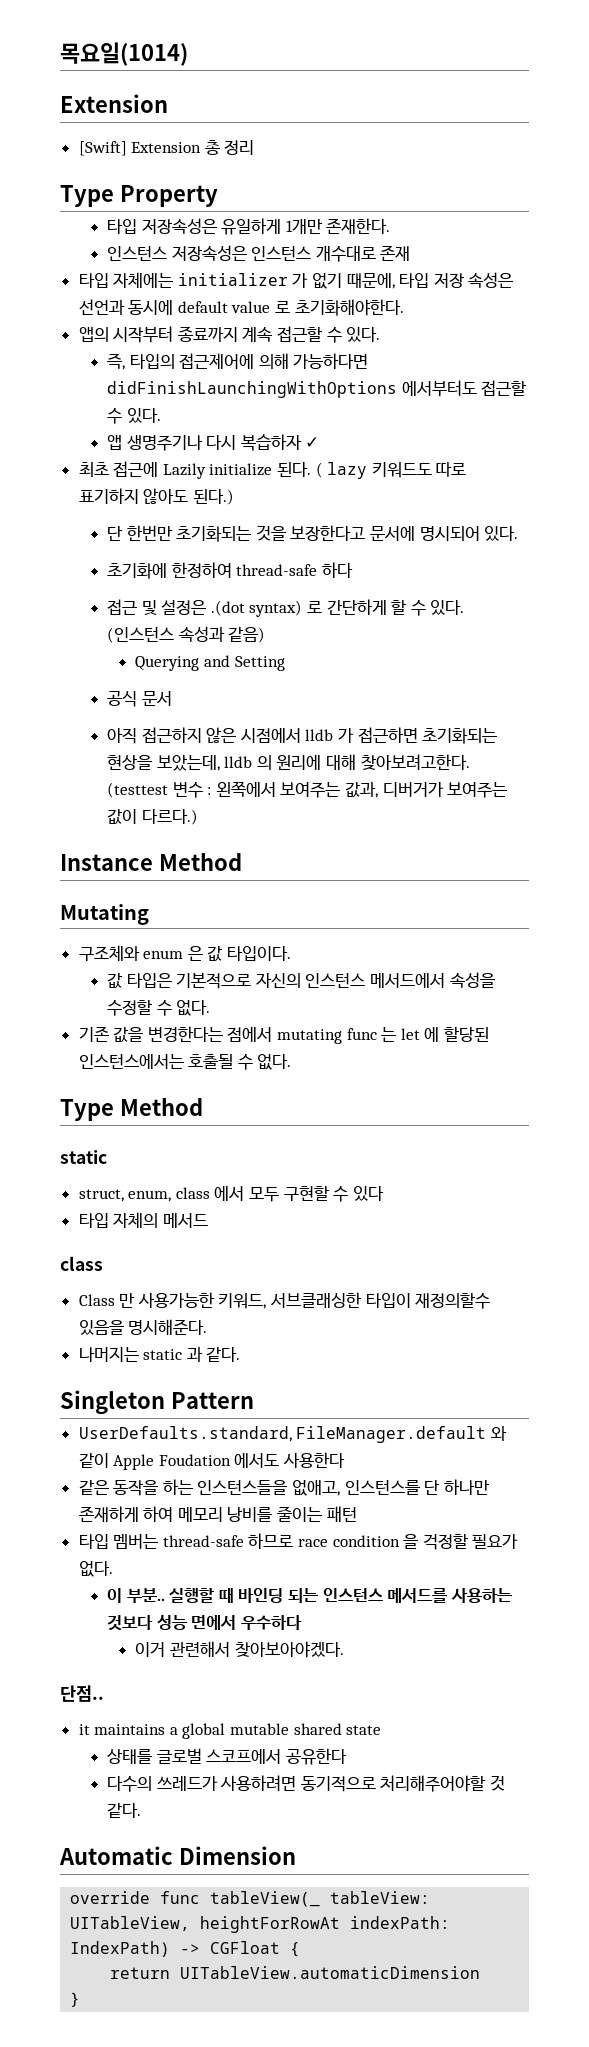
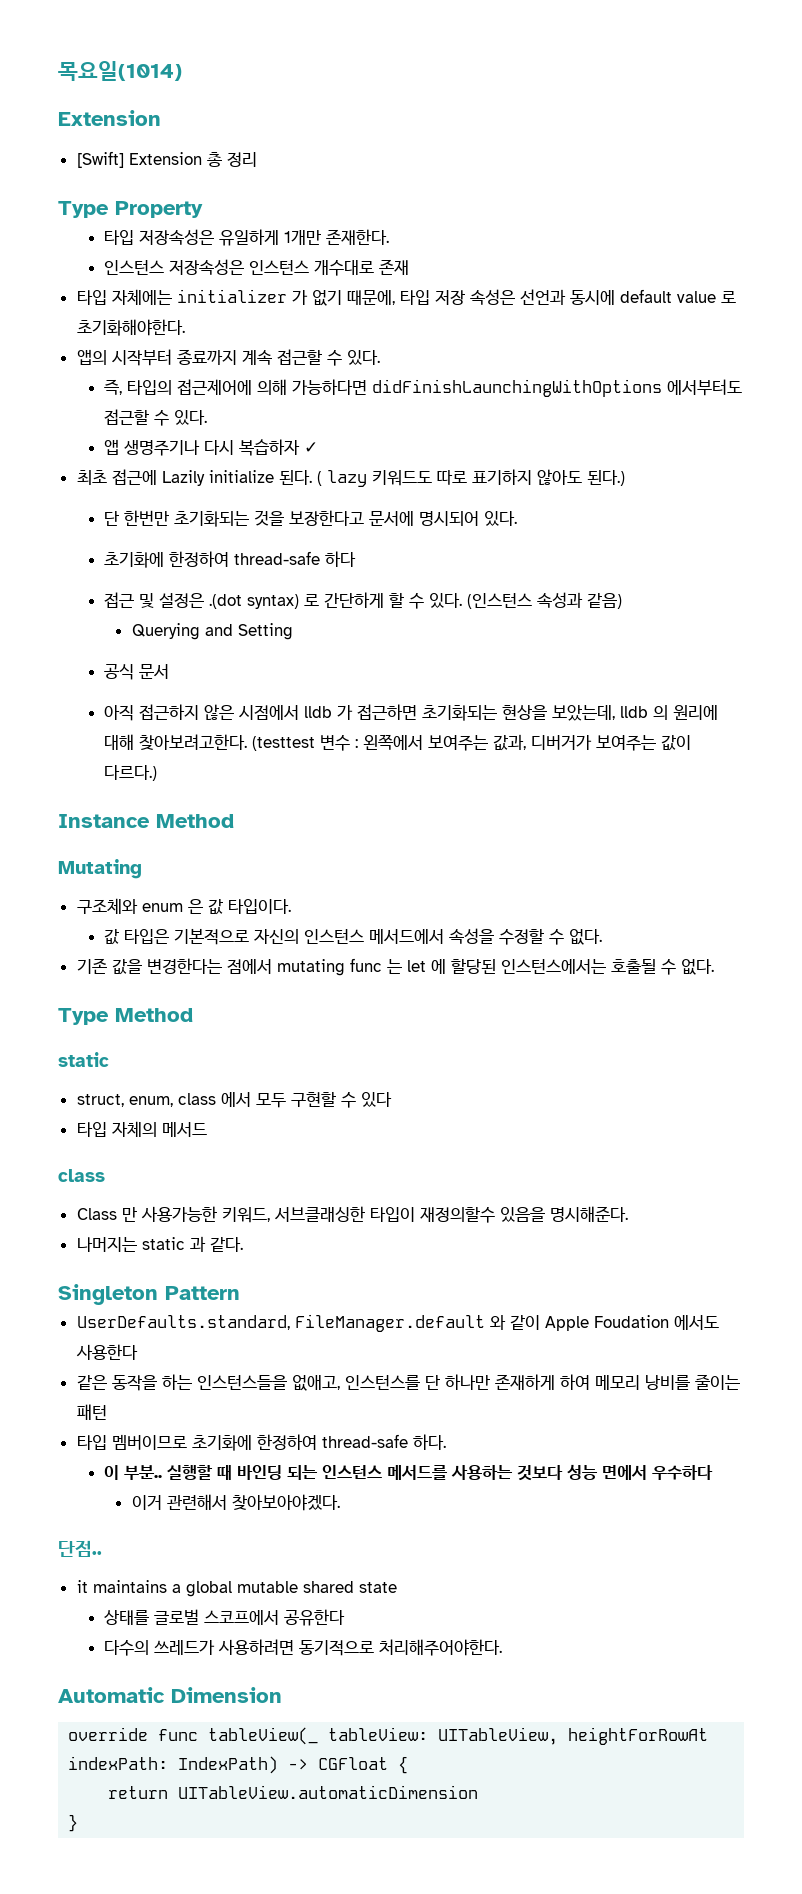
- 타입 멤버는 thread-safe 하므로 race condition 을 걱정할 필요가 없다.
+ 타입 멤버이므로 초기화에 한정하여 thread-safe 하다.
- 다수의 쓰레드가 사용하려면 동기적으로 처리해주어야할 것 같다.
+ 다수의 쓰레드가 사용하려면 동기적으로 처리해주어야한다.

